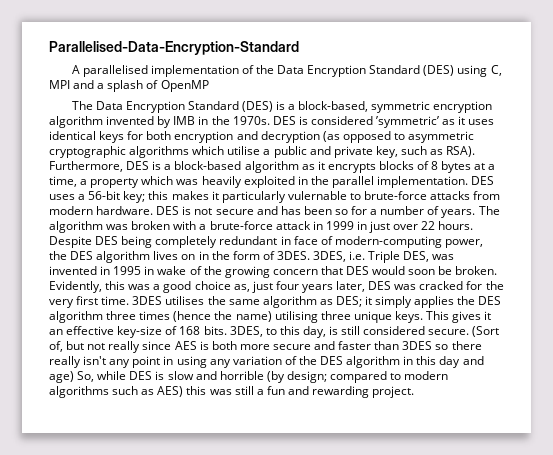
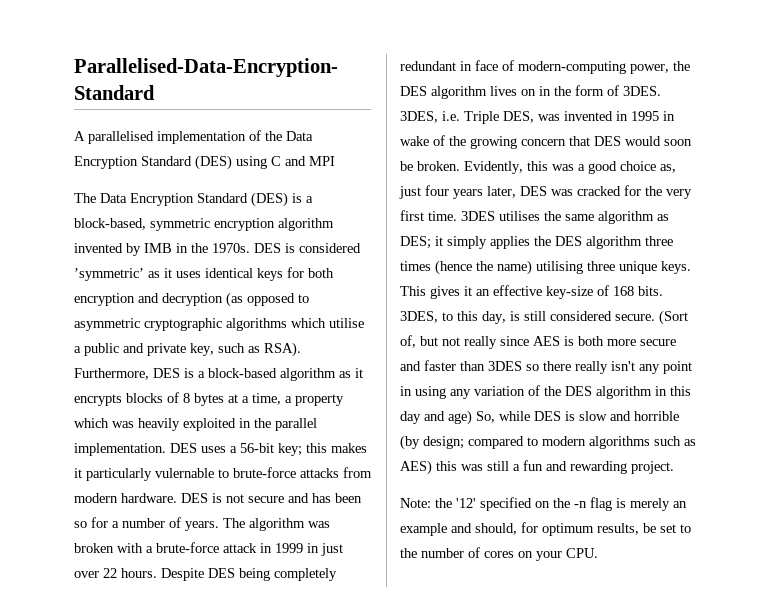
- A parallelised implementation of the Data Encryption Standard (DES) using C, MPI and a splash of OpenMP
+ A parallelised implementation of the Data Encryption Standard (DES) using C and MPI
+ Note: the '12' specified on the -n flag is merely an example and should, for optimum results, be set to the number of cores on your CPU.

